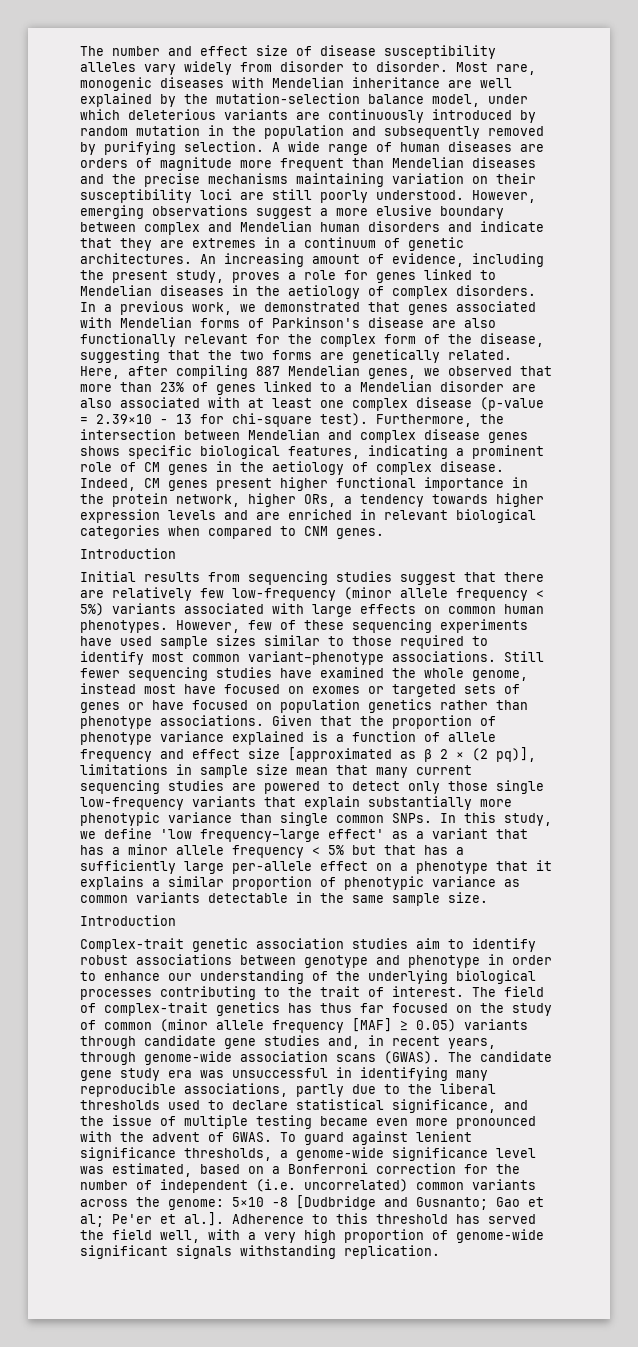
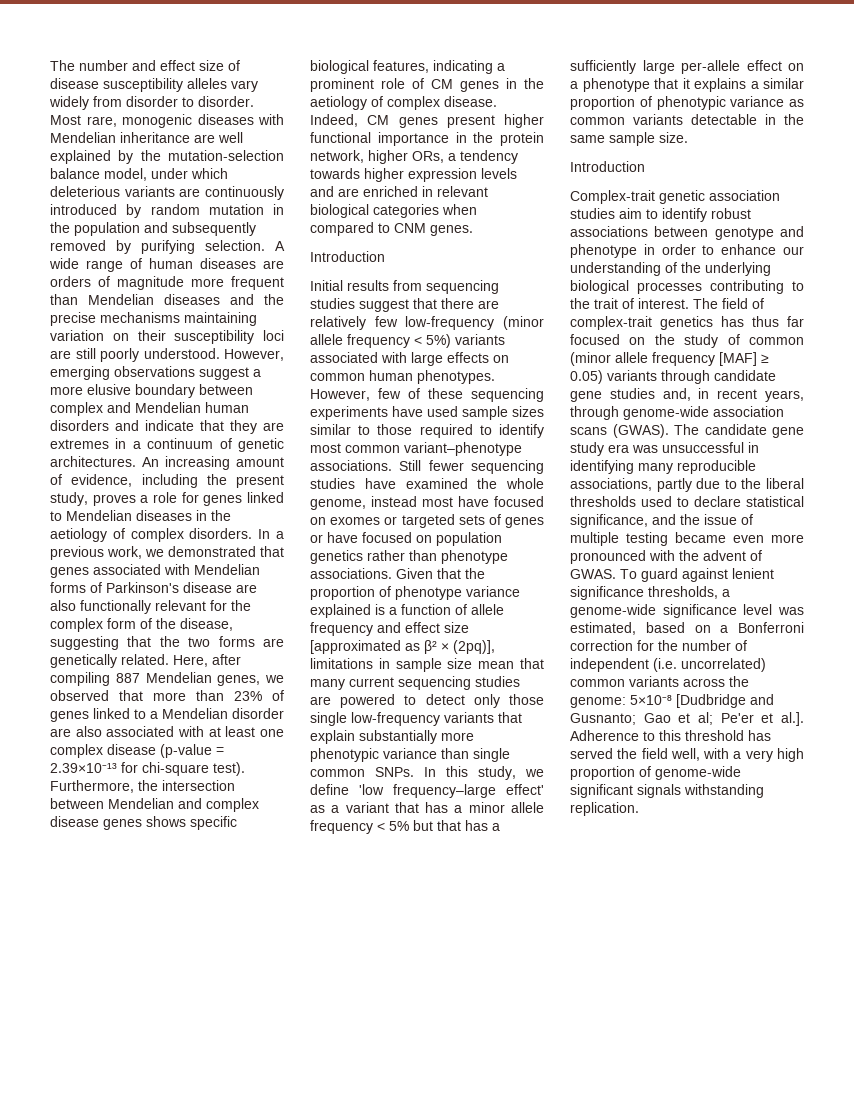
- Here, after compiling 887 Mendelian genes, we observed that more than 23% of genes linked to a Mendelian disorder are also associated with at least one complex disease (p-value = 2.39×10 − 13 for chi-square test).
+ Here, after compiling 887 Mendelian genes, we observed that more than 23% of genes linked to a Mendelian disorder are also associated with at least one complex disease (p-value = 2.39×10⁻¹³ for chi-square test).
- Given that the proportion of phenotype variance explained is a function of allele frequency and effect size [approximated as β 2 × (2 pq)], limitations in sample size mean that many current sequencing studies are powered to detect only those single low-frequency variants that explain substantially more phenotypic variance than single common SNPs.
+ Given that the proportion of phenotype variance explained is a function of allele frequency and effect size [approximated as β² × (2pq)], limitations in sample size mean that many current sequencing studies are powered to detect only those single low-frequency variants that explain substantially more phenotypic variance than single common SNPs.
- To guard against lenient significance thresholds, a genome-wide significance level was estimated, based on a Bonferroni correction for the number of independent (i.e. uncorrelated) common variants across the genome: 5×10 −8 [Dudbridge and Gusnanto; Gao et al; Pe'er et al.]. Adherence to this threshold has served the field well, with a very high proportion of genome-wide significant signals withstanding replication.
+ To guard against lenient significance thresholds, a genome-wide significance level was estimated, based on a Bonferroni correction for the number of independent (i.e. uncorrelated) common variants across the genome: 5×10⁻⁸ [Dudbridge and Gusnanto; Gao et al; Pe'er et al.]. Adherence to this threshold has served the field well, with a very high proportion of genome-wide significant signals withstanding replication.

